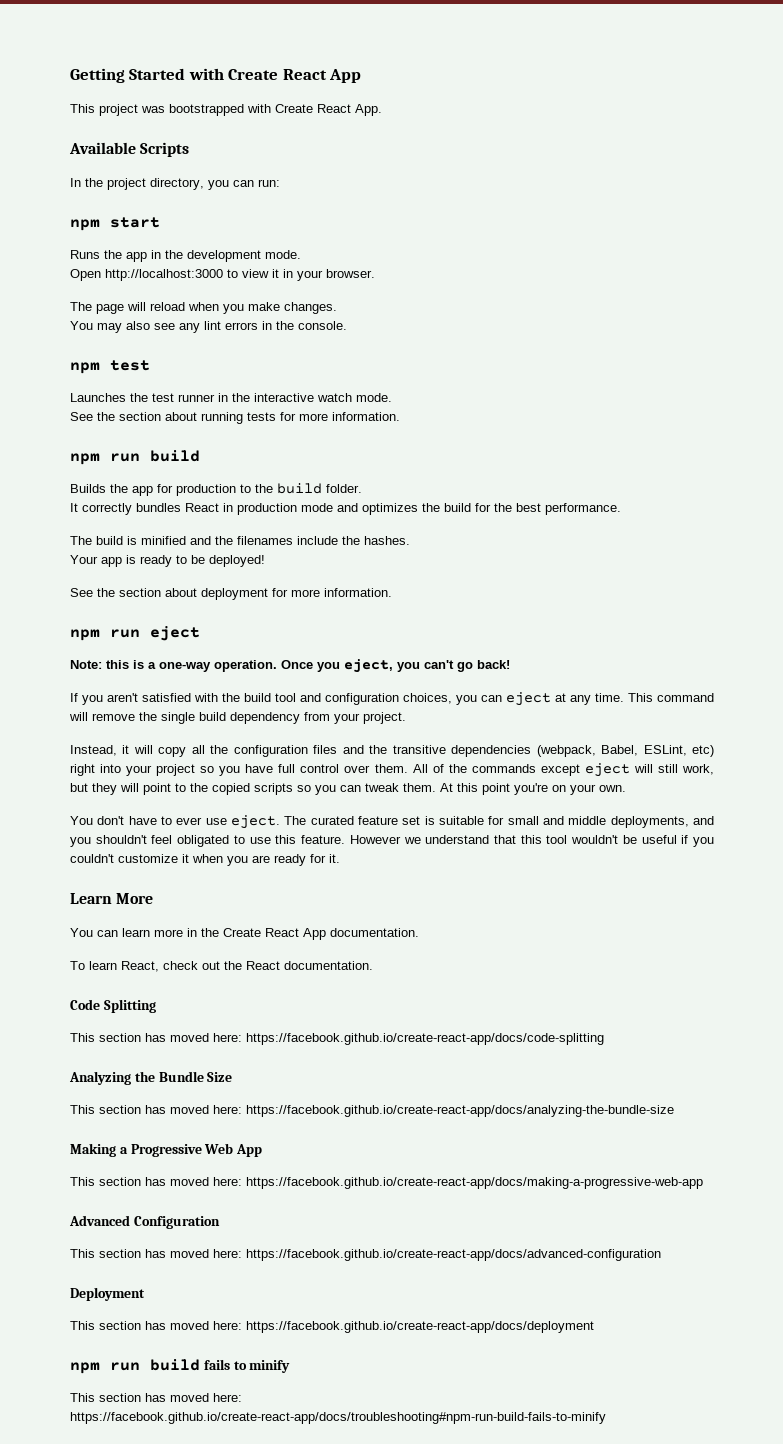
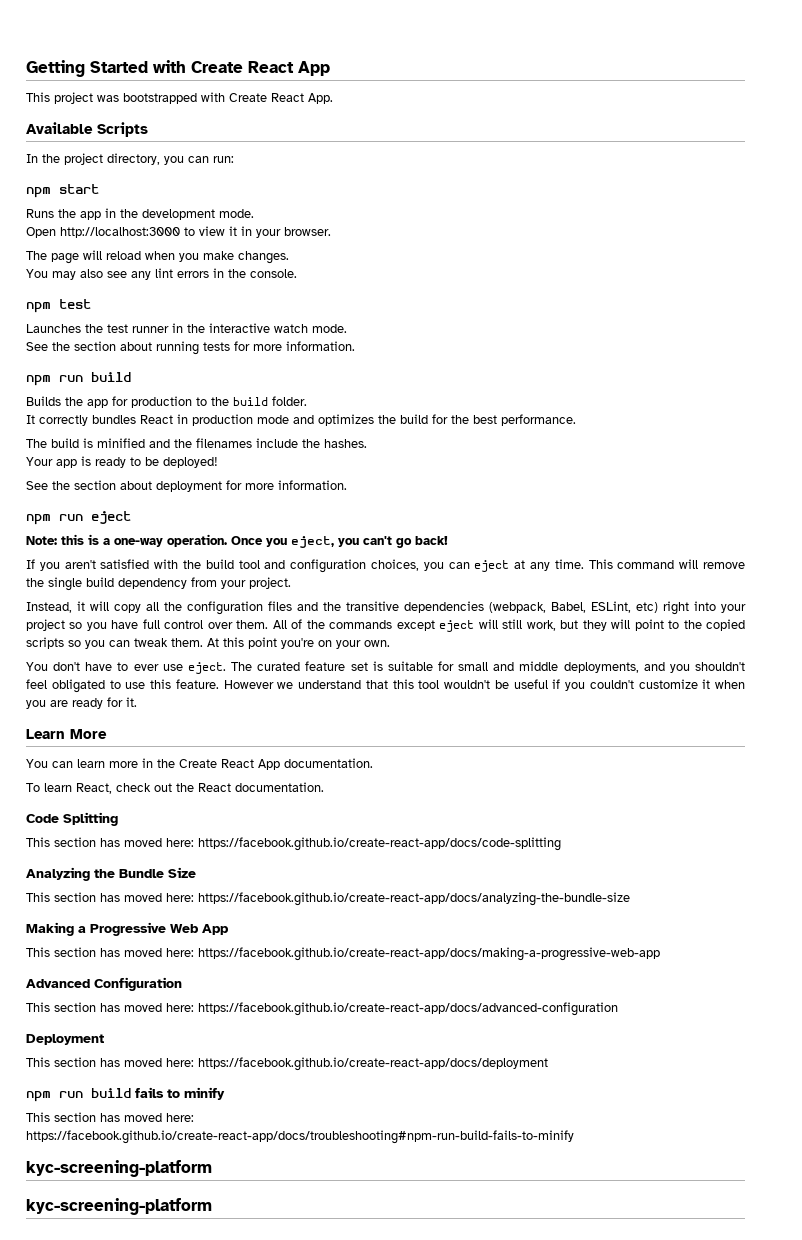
  This section has moved here: https://facebook.github.io/create-react-app/docs/troubleshooting#npm-run-build-fails-to-minify
+ kyc-screening-platform
+ kyc-screening-platform

